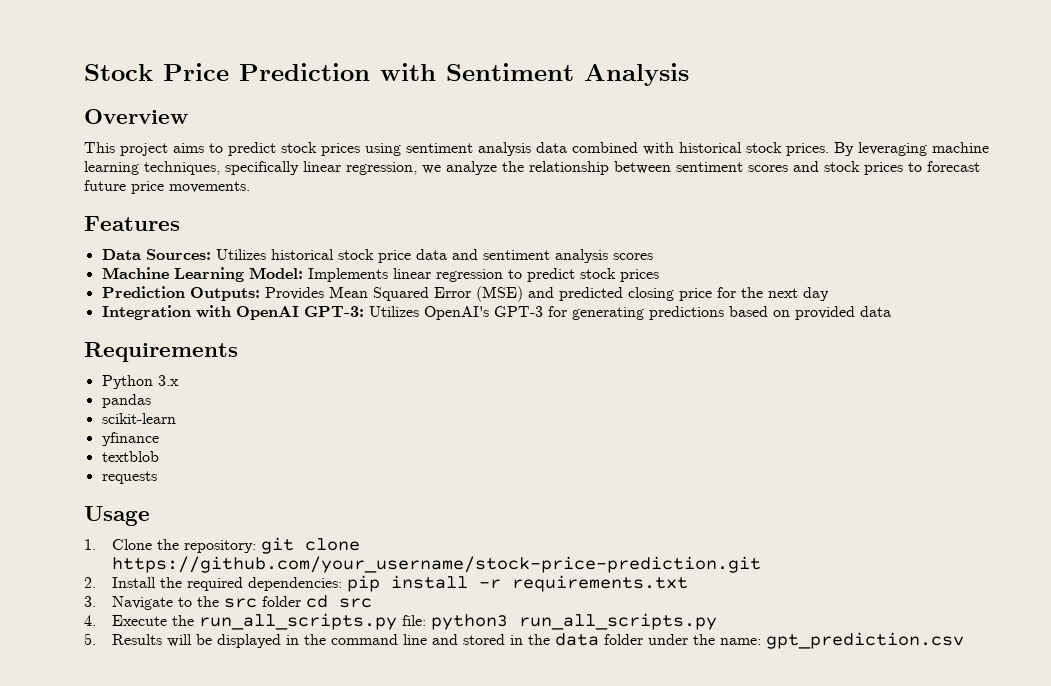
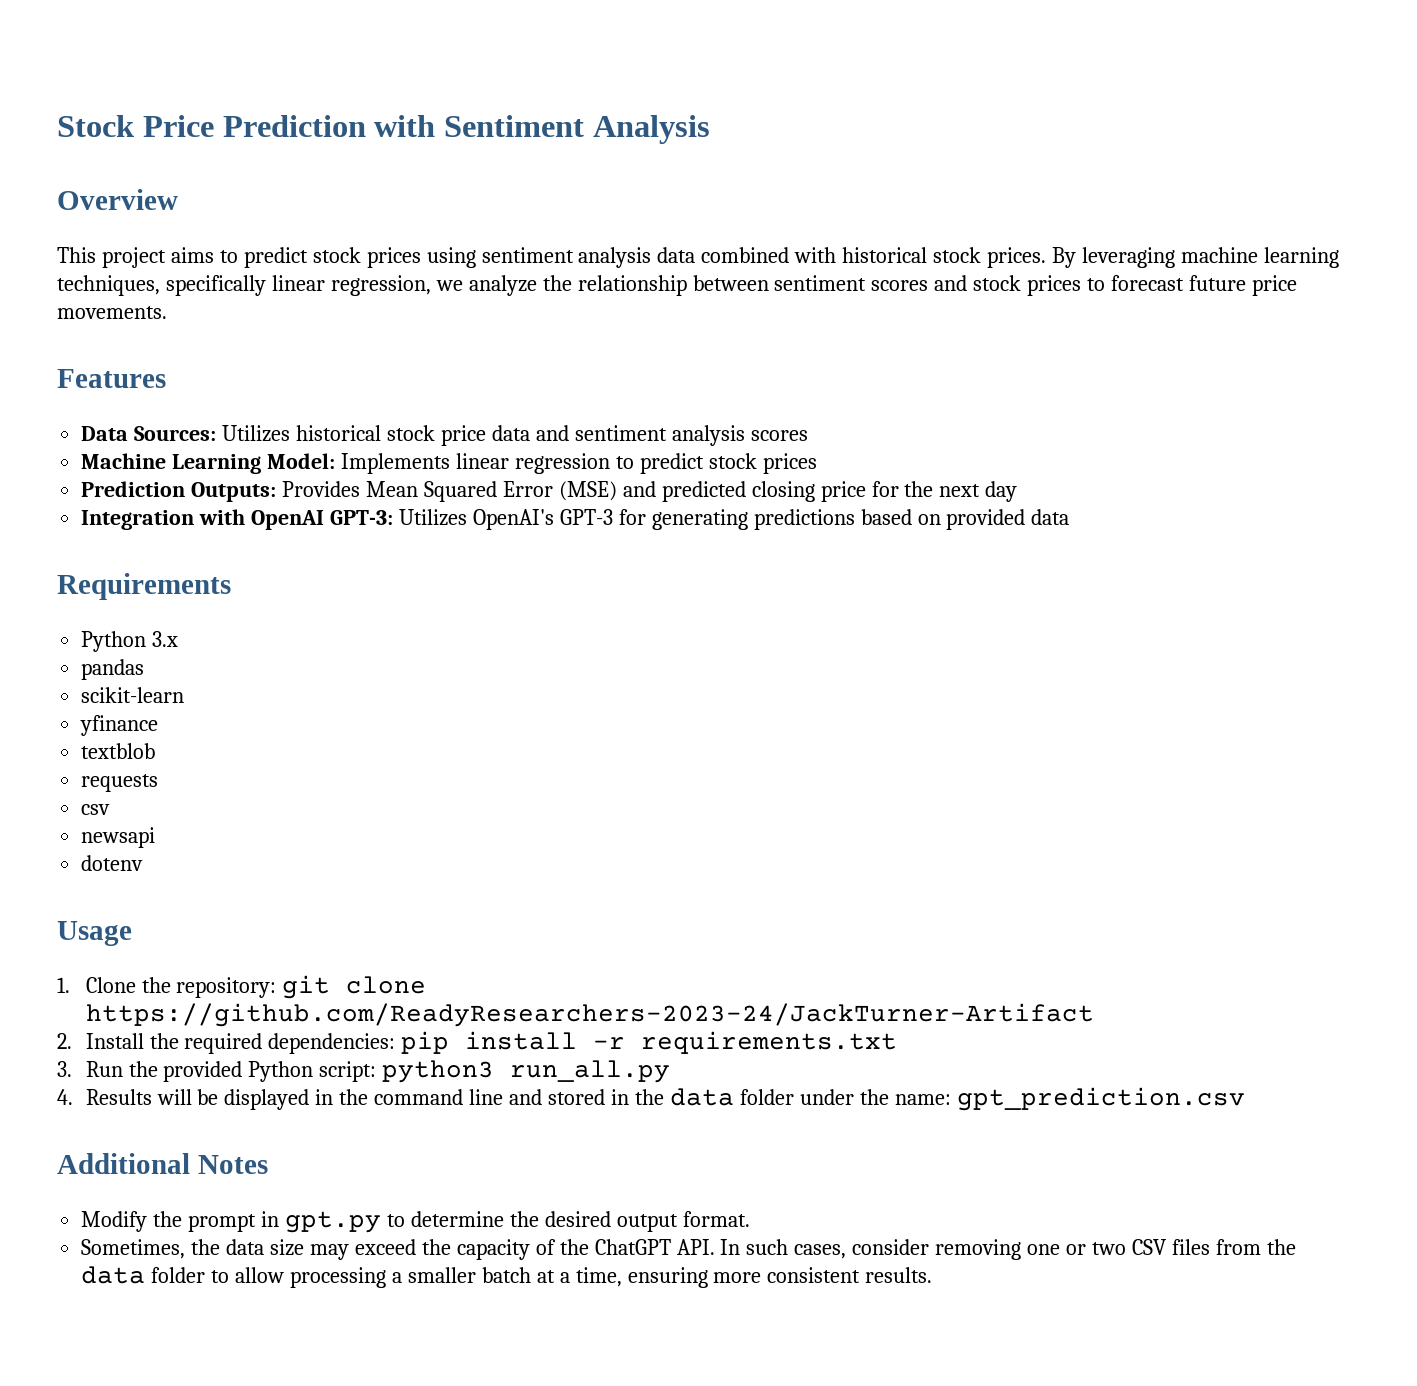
+ csv
+ newsapi
+ dotenv
- 1. Clone the repository: git clone https://github.com/your_username/stock-price-prediction.git
+ 1. Clone the repository: git clone https://github.com/ReadyResearchers-2023-24/JackTurner-Artifact
- 3. Navigate to the src folder cd src
- 4. Execute the run_all_scripts.py file: python3 run_all_scripts.py
- 5. Results will be displayed in the command line and stored in the data folder under the name: gpt_prediction.csv
+ 3. Run the provided Python script: python3 run_all.py
+ 4. Results will be displayed in the command line and stored in the data folder under the name: gpt_prediction.csv
+ Additional Notes
+ Modify the prompt in gpt.py to determine the desired output format.
+ Sometimes, the data size may exceed the capacity of the ChatGPT API. In such cases, consider removing one or two CSV files from the data folder to allow processing a smaller batch at a time, ensuring more consistent results.

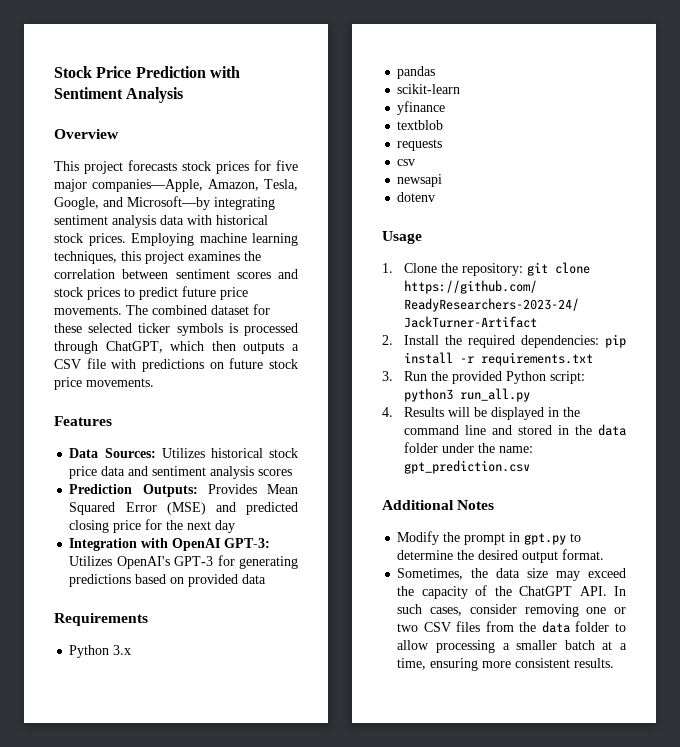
- This project aims to predict stock prices using sentiment analysis data combined with historical stock prices.
+ This project forecasts stock prices for five major companies—Apple, Amazon, Tesla, Google, and Microsoft—by integrating sentiment analysis data with historical stock prices.
- By leveraging machine learning techniques, specifically linear regression, we analyze the relationship between sentiment scores and stock prices to forecast future price movements.
+ Employing machine learning techniques, this project examines the correlation between sentiment scores and stock prices to predict future price movements. The combined dataset for these selected ticker symbols is processed through ChatGPT, which then outputs a CSV file with predictions on future stock price movements.
- Machine Learning Model: Implements linear regression to predict stock prices

